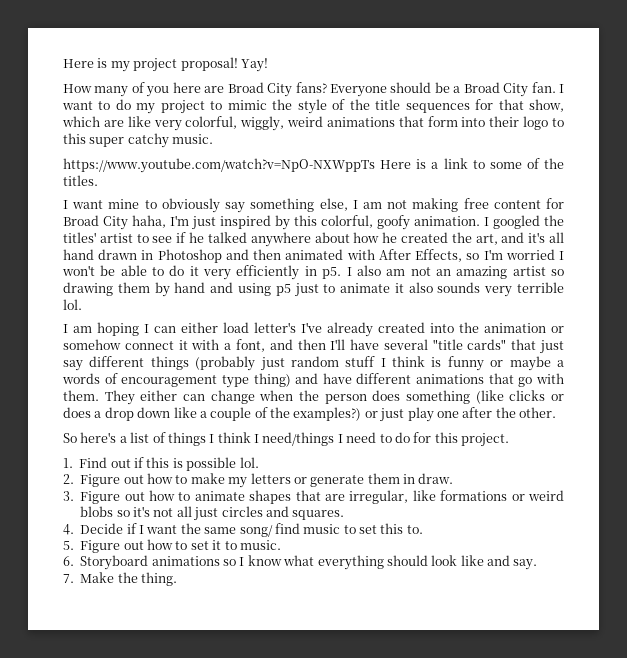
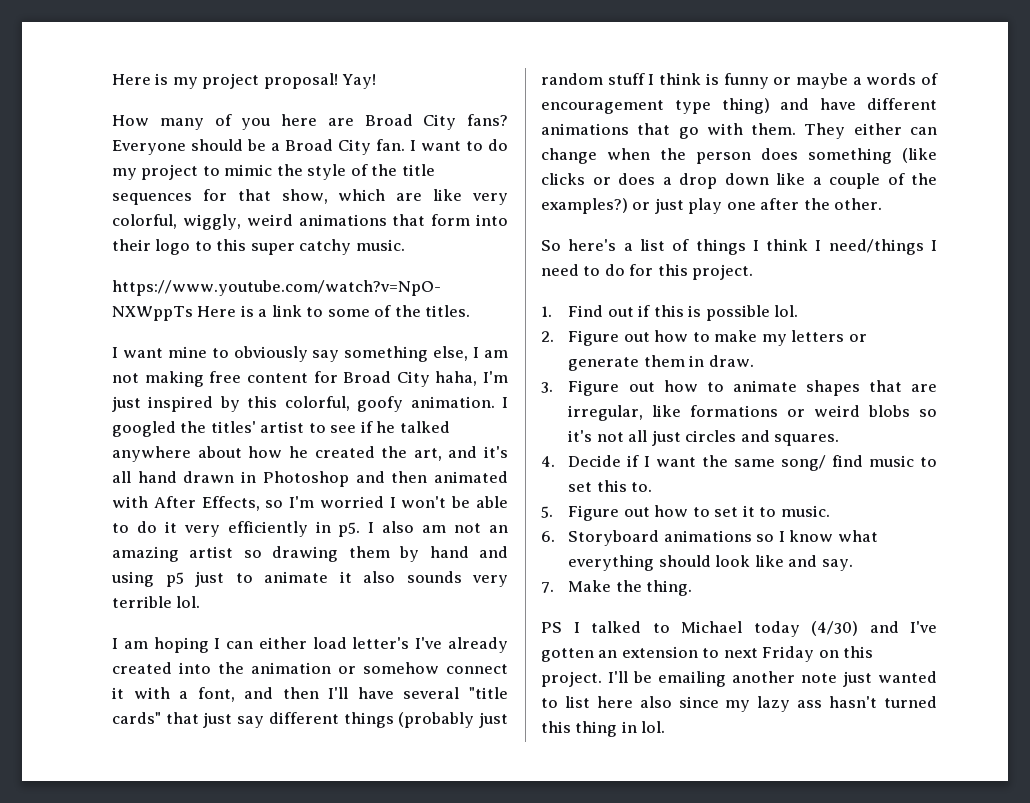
+ PS I talked to Michael today (4/30) and I've gotten an extension to next Friday on this project. I'll be emailing another note just wanted to list here also since my lazy ass hasn't turned this thing in lol.

